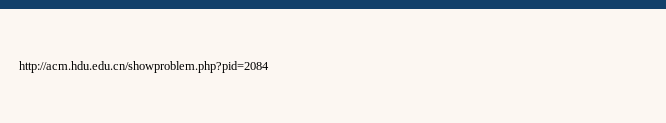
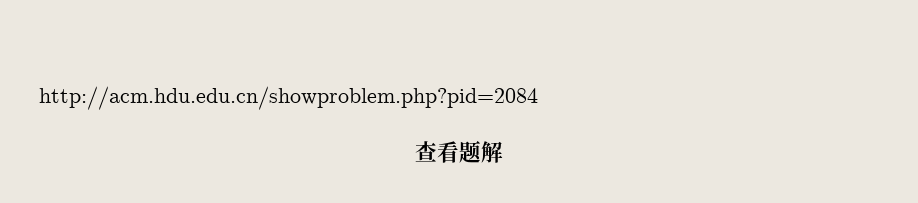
+ 查看题解

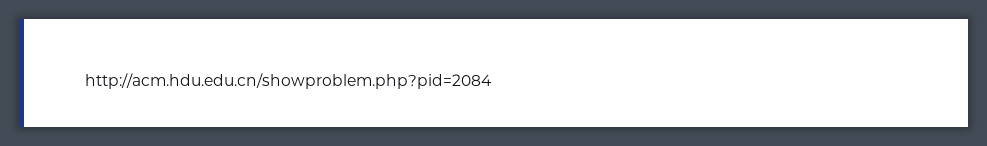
- 查看题解

